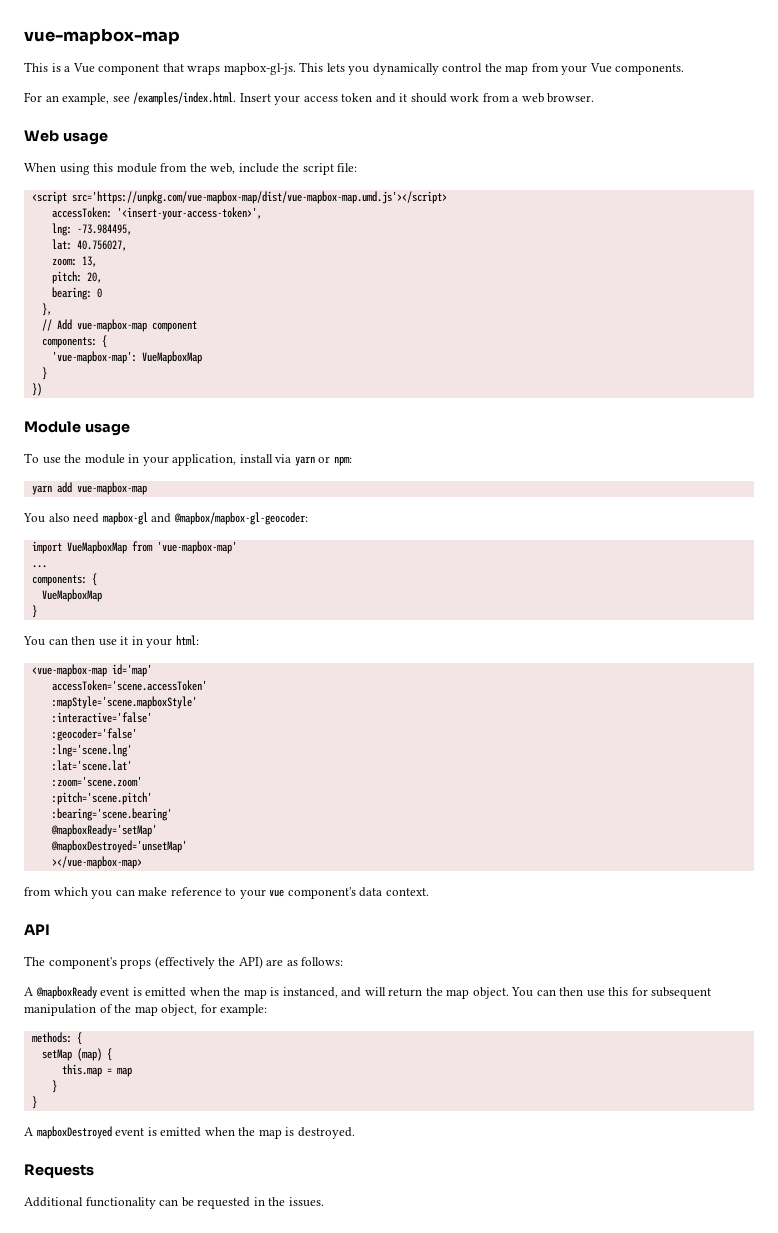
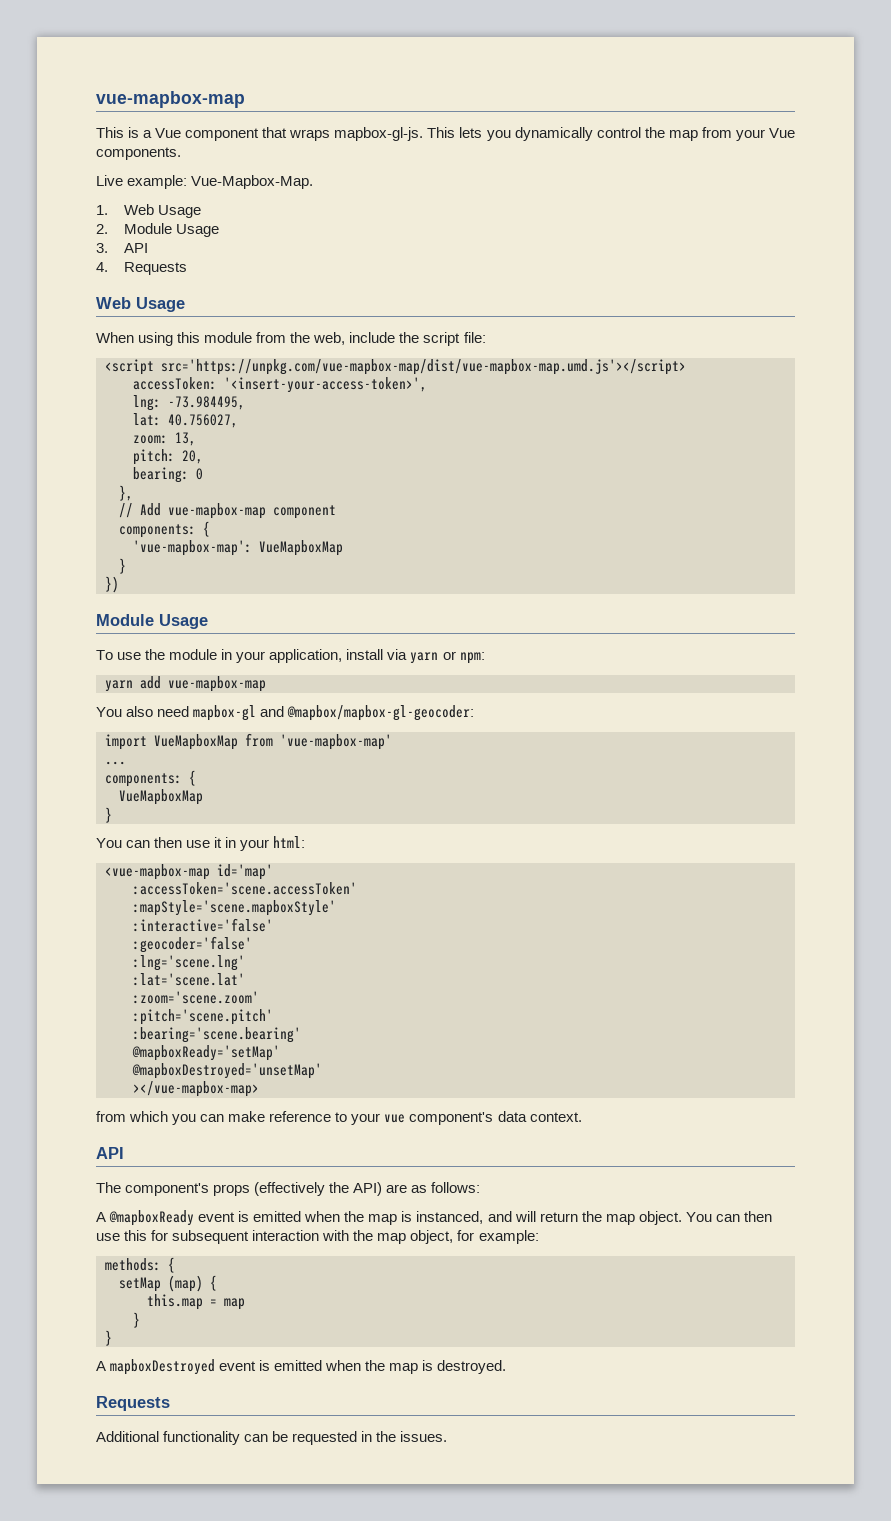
- For an example, see /examples/index.html. Insert your access token and it should work from a web browser.
- Web usage
+ Live example: Vue-Mapbox-Map.
+ 1. Web Usage
+ 2. Module Usage
+ 3. API
+ 4. Requests
+ Web Usage
  })
- Module usage
+ Module Usage
- accessToken='scene.accessToken'
+ :accessToken='scene.accessToken'
- You can then use this for subsequent manipulation of the map object, for example:
+ You can then use this for subsequent interaction with the map object, for example:

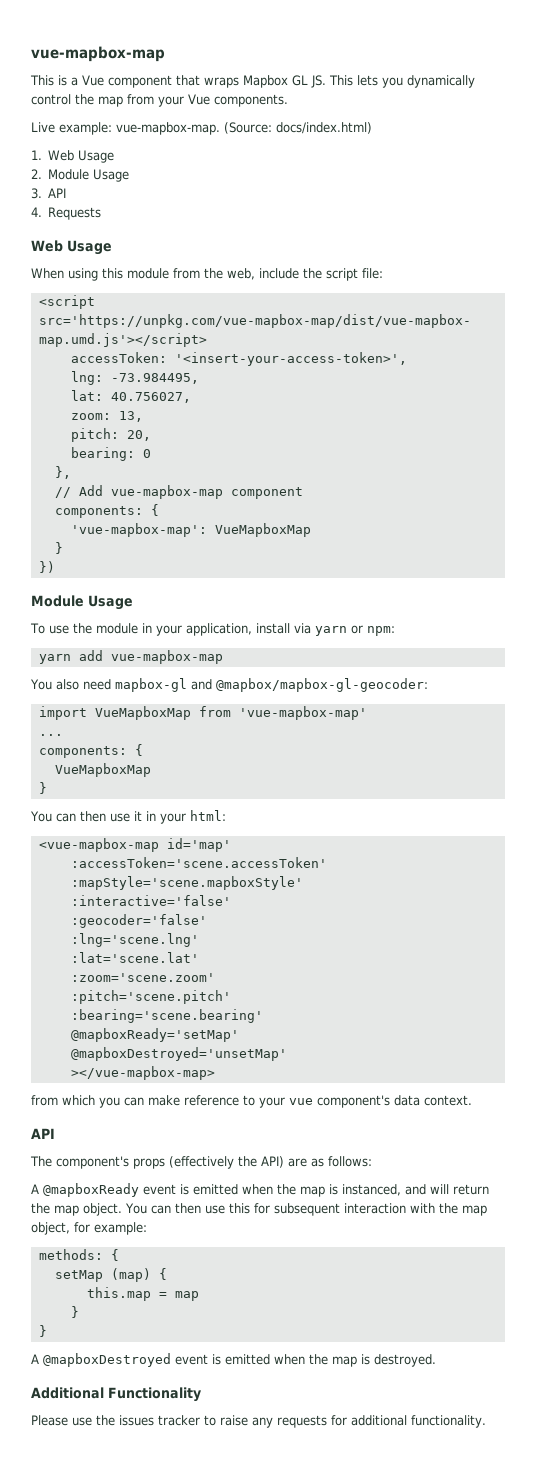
- This is a Vue component that wraps mapbox-gl-js. This lets you dynamically control the map from your Vue components.
+ This is a Vue component that wraps Mapbox GL JS. This lets you dynamically control the map from your Vue components.
- Live example: Vue-Mapbox-Map.
+ Live example: vue-mapbox-map. (Source: docs/index.html)
- A mapboxDestroyed event is emitted when the map is destroyed.
- Requests
- Additional functionality can be requested in the issues.
+ A @mapboxDestroyed event is emitted when the map is destroyed.
+ Additional Functionality
+ Please use the issues tracker to raise any requests for additional functionality.

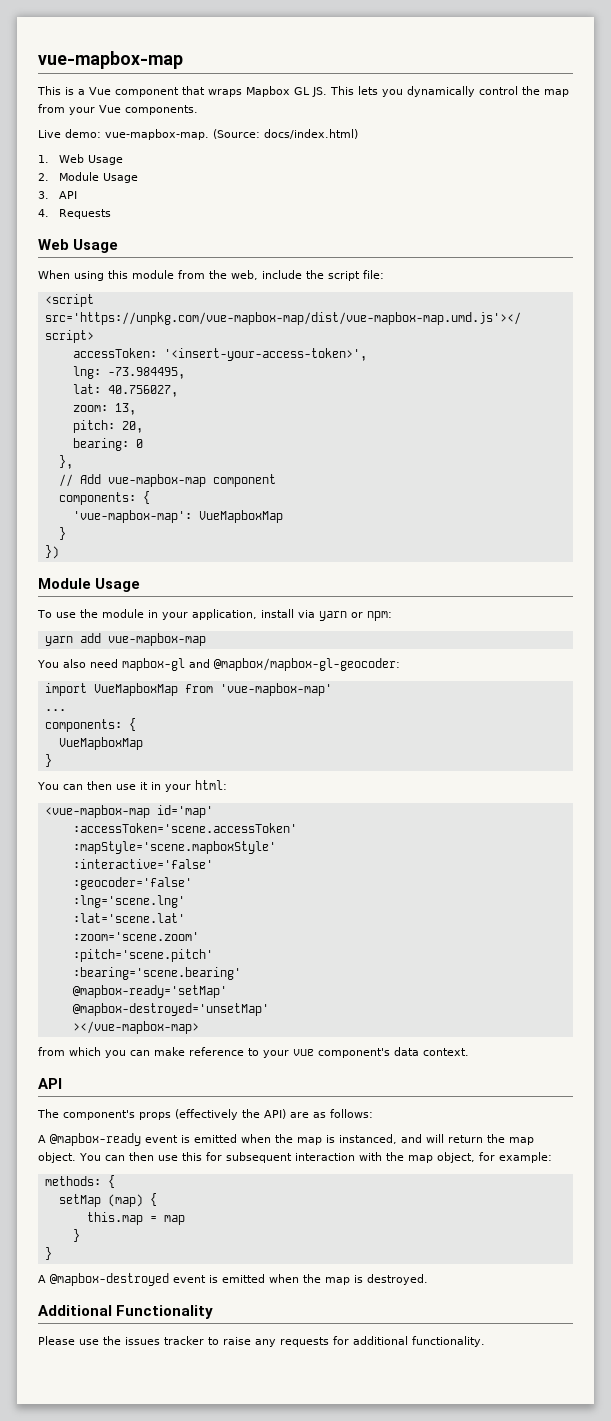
- Live example: vue-mapbox-map.
+ Live demo: vue-mapbox-map.
- @mapboxReady='setMap'
- @mapboxDestroyed='unsetMap'
+ @mapbox-ready='setMap'
+ @mapbox-destroyed='unsetMap'
- A @mapboxReady event is emitted when the map is instanced, and will return the map object.
+ A @mapbox-ready event is emitted when the map is instanced, and will return the map object.
- A @mapboxDestroyed event is emitted when the map is destroyed.
+ A @mapbox-destroyed event is emitted when the map is destroyed.

